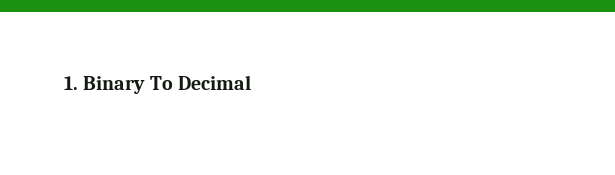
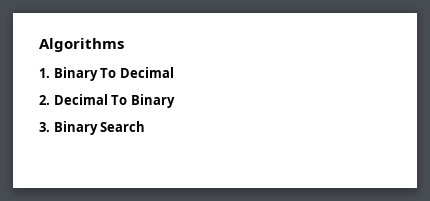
+ Algorithms
+ 2. Decimal To Binary
+ 3. Binary Search

